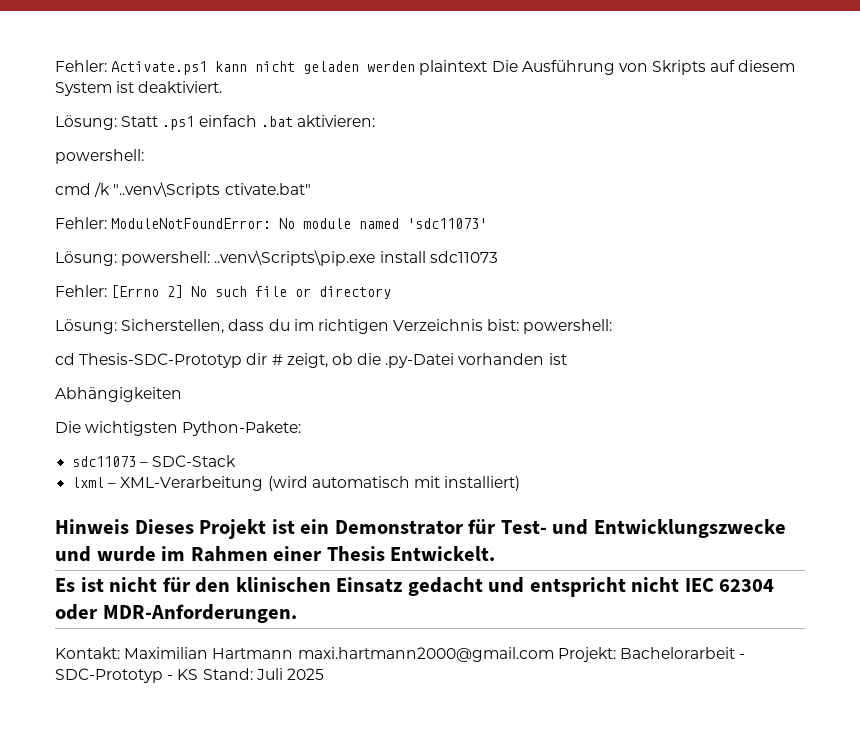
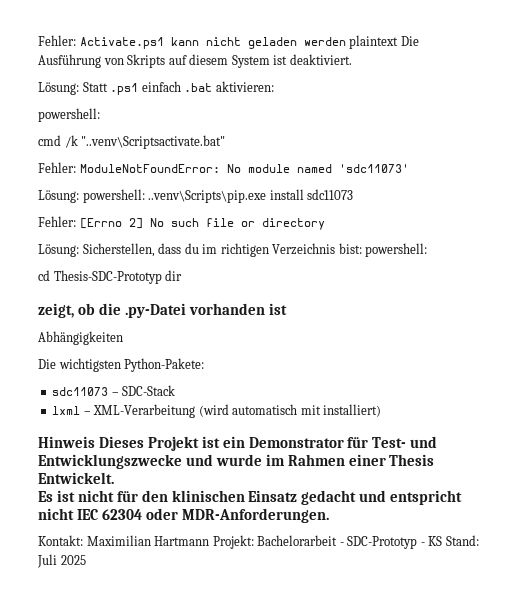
- cmd /k "..venv\Scripts ctivate.bat"
+ cmd /k "..venv\Scriptsactivate.bat"
- cd Thesis-SDC-Prototyp dir # zeigt, ob die .py-Datei vorhanden ist
+ cd Thesis-SDC-Prototyp dir
+ zeigt, ob die .py-Datei vorhanden ist
- Kontakt: Maximilian Hartmann maxi.hartmann2000@gmail.com Projekt: Bachelorarbeit - SDC-Prototyp - KS Stand: Juli 2025
+ Kontakt: Maximilian Hartmann Projekt: Bachelorarbeit - SDC-Prototyp - KS Stand: Juli 2025

